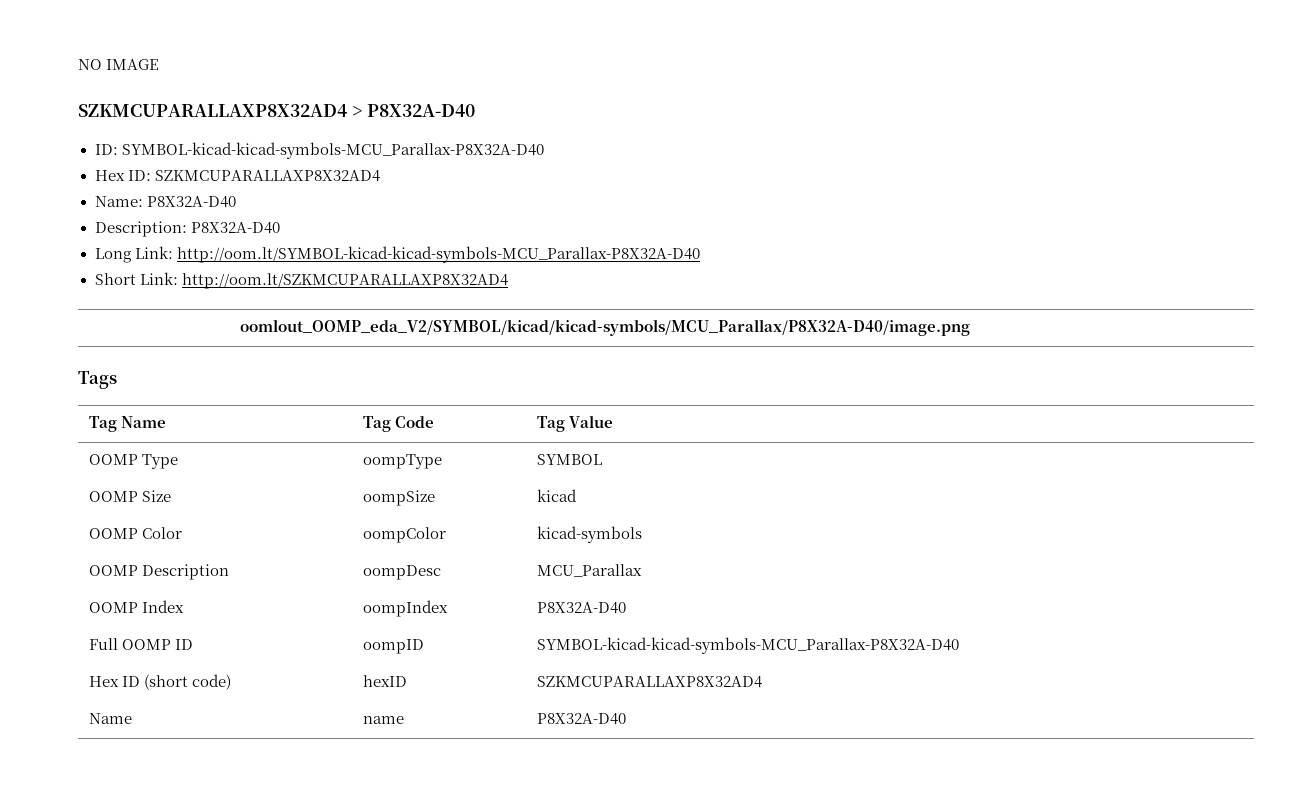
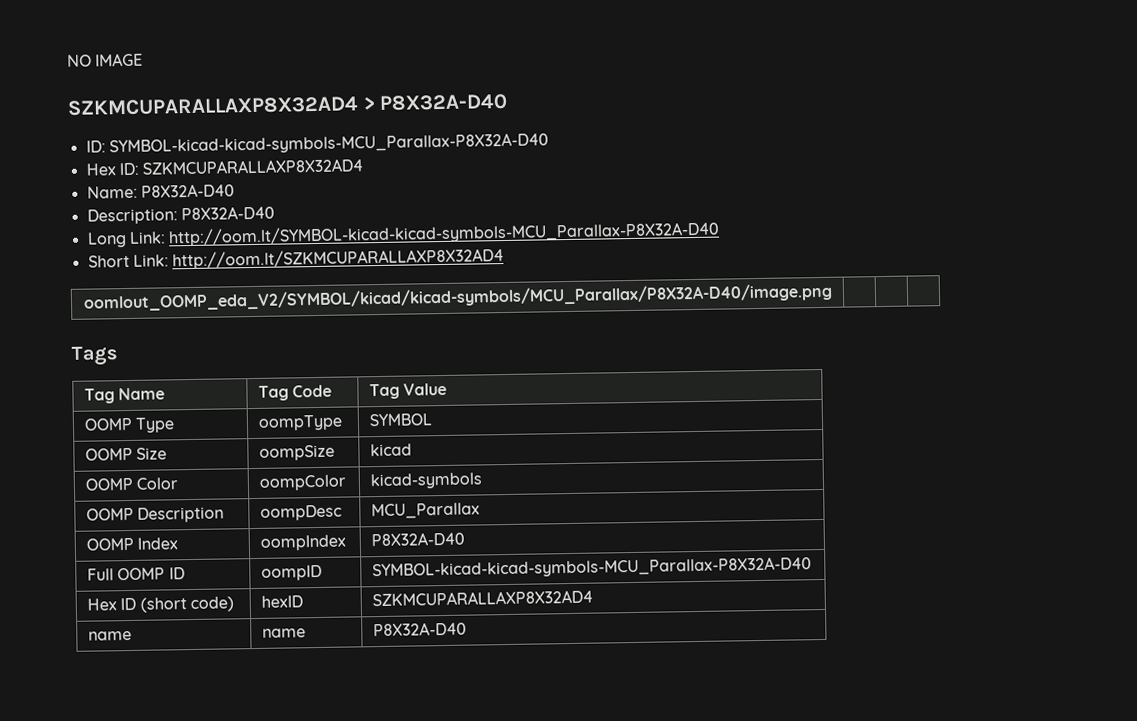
- Name | name | P8X32A-D40
+ name | name | P8X32A-D40

